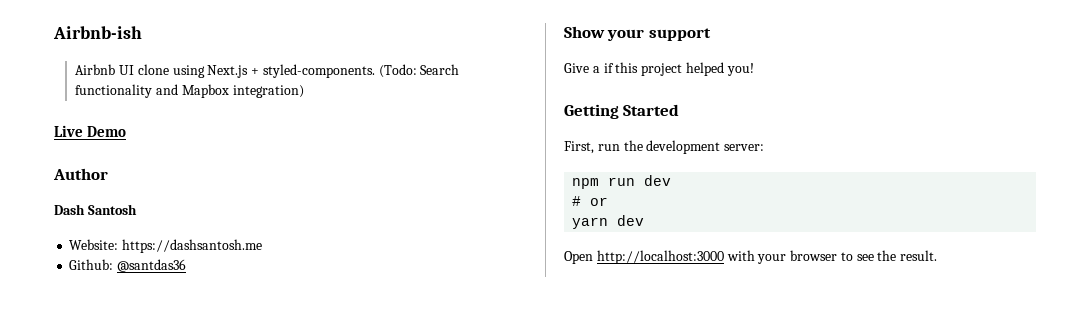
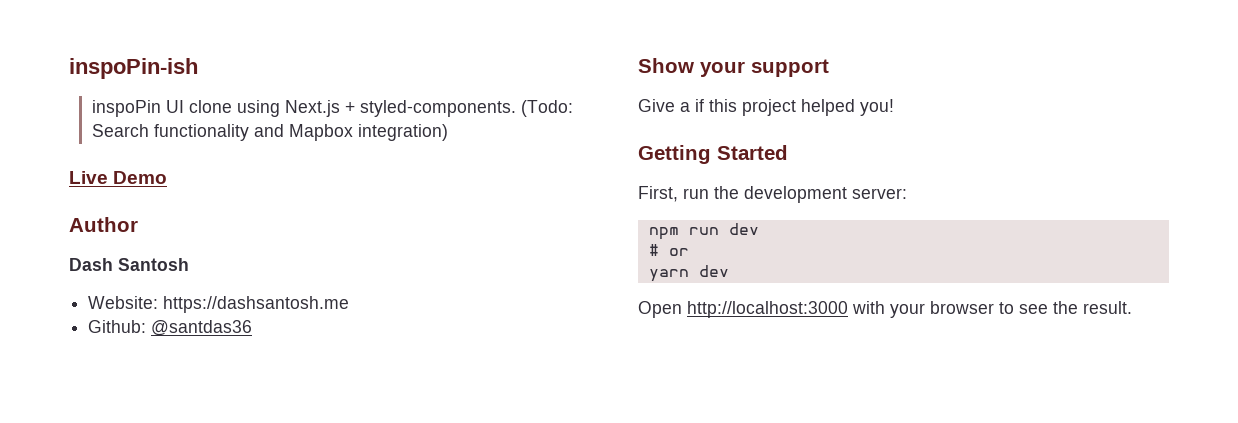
- Airbnb-ish
- Airbnb UI clone using Next.js + styled-components.
+ inspoPin-ish
+ inspoPin UI clone using Next.js + styled-components.

